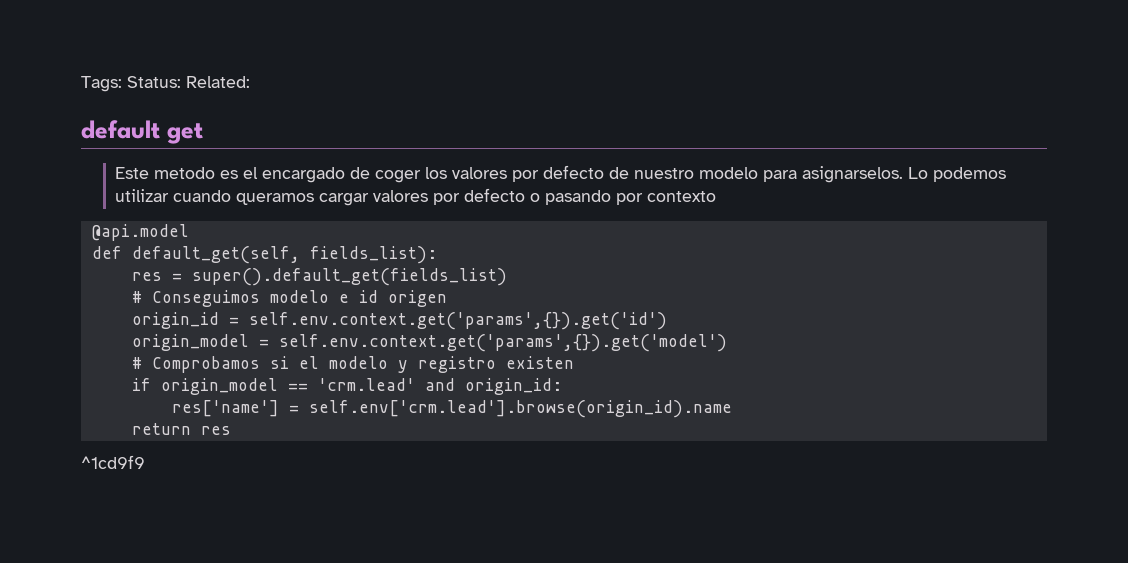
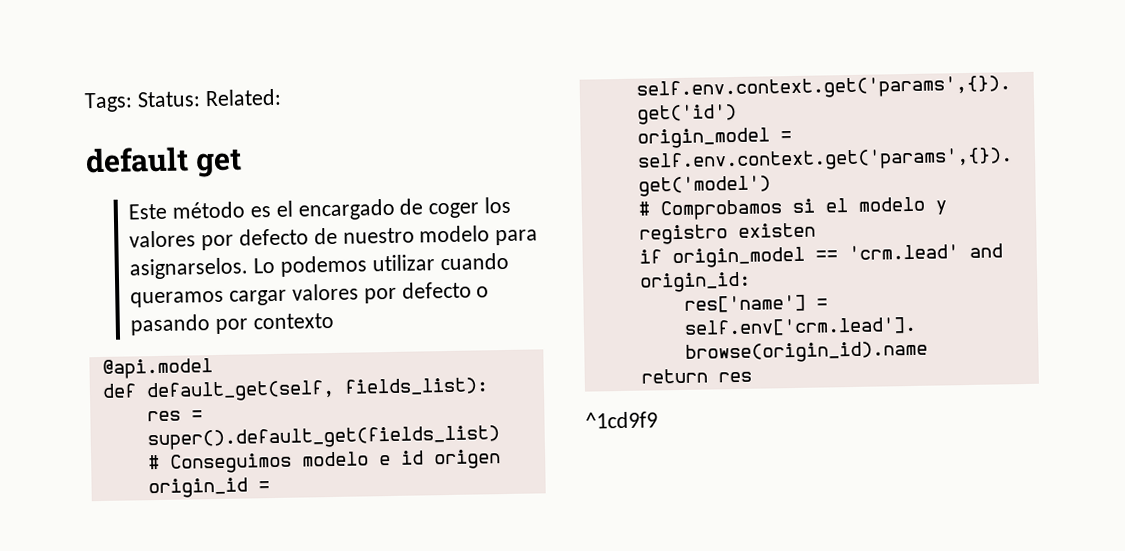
- Este metodo es el encargado de coger los valores por defecto de nuestro modelo para asignarselos.
+ Este método es el encargado de coger los valores por defecto de nuestro modelo para asignarselos.

